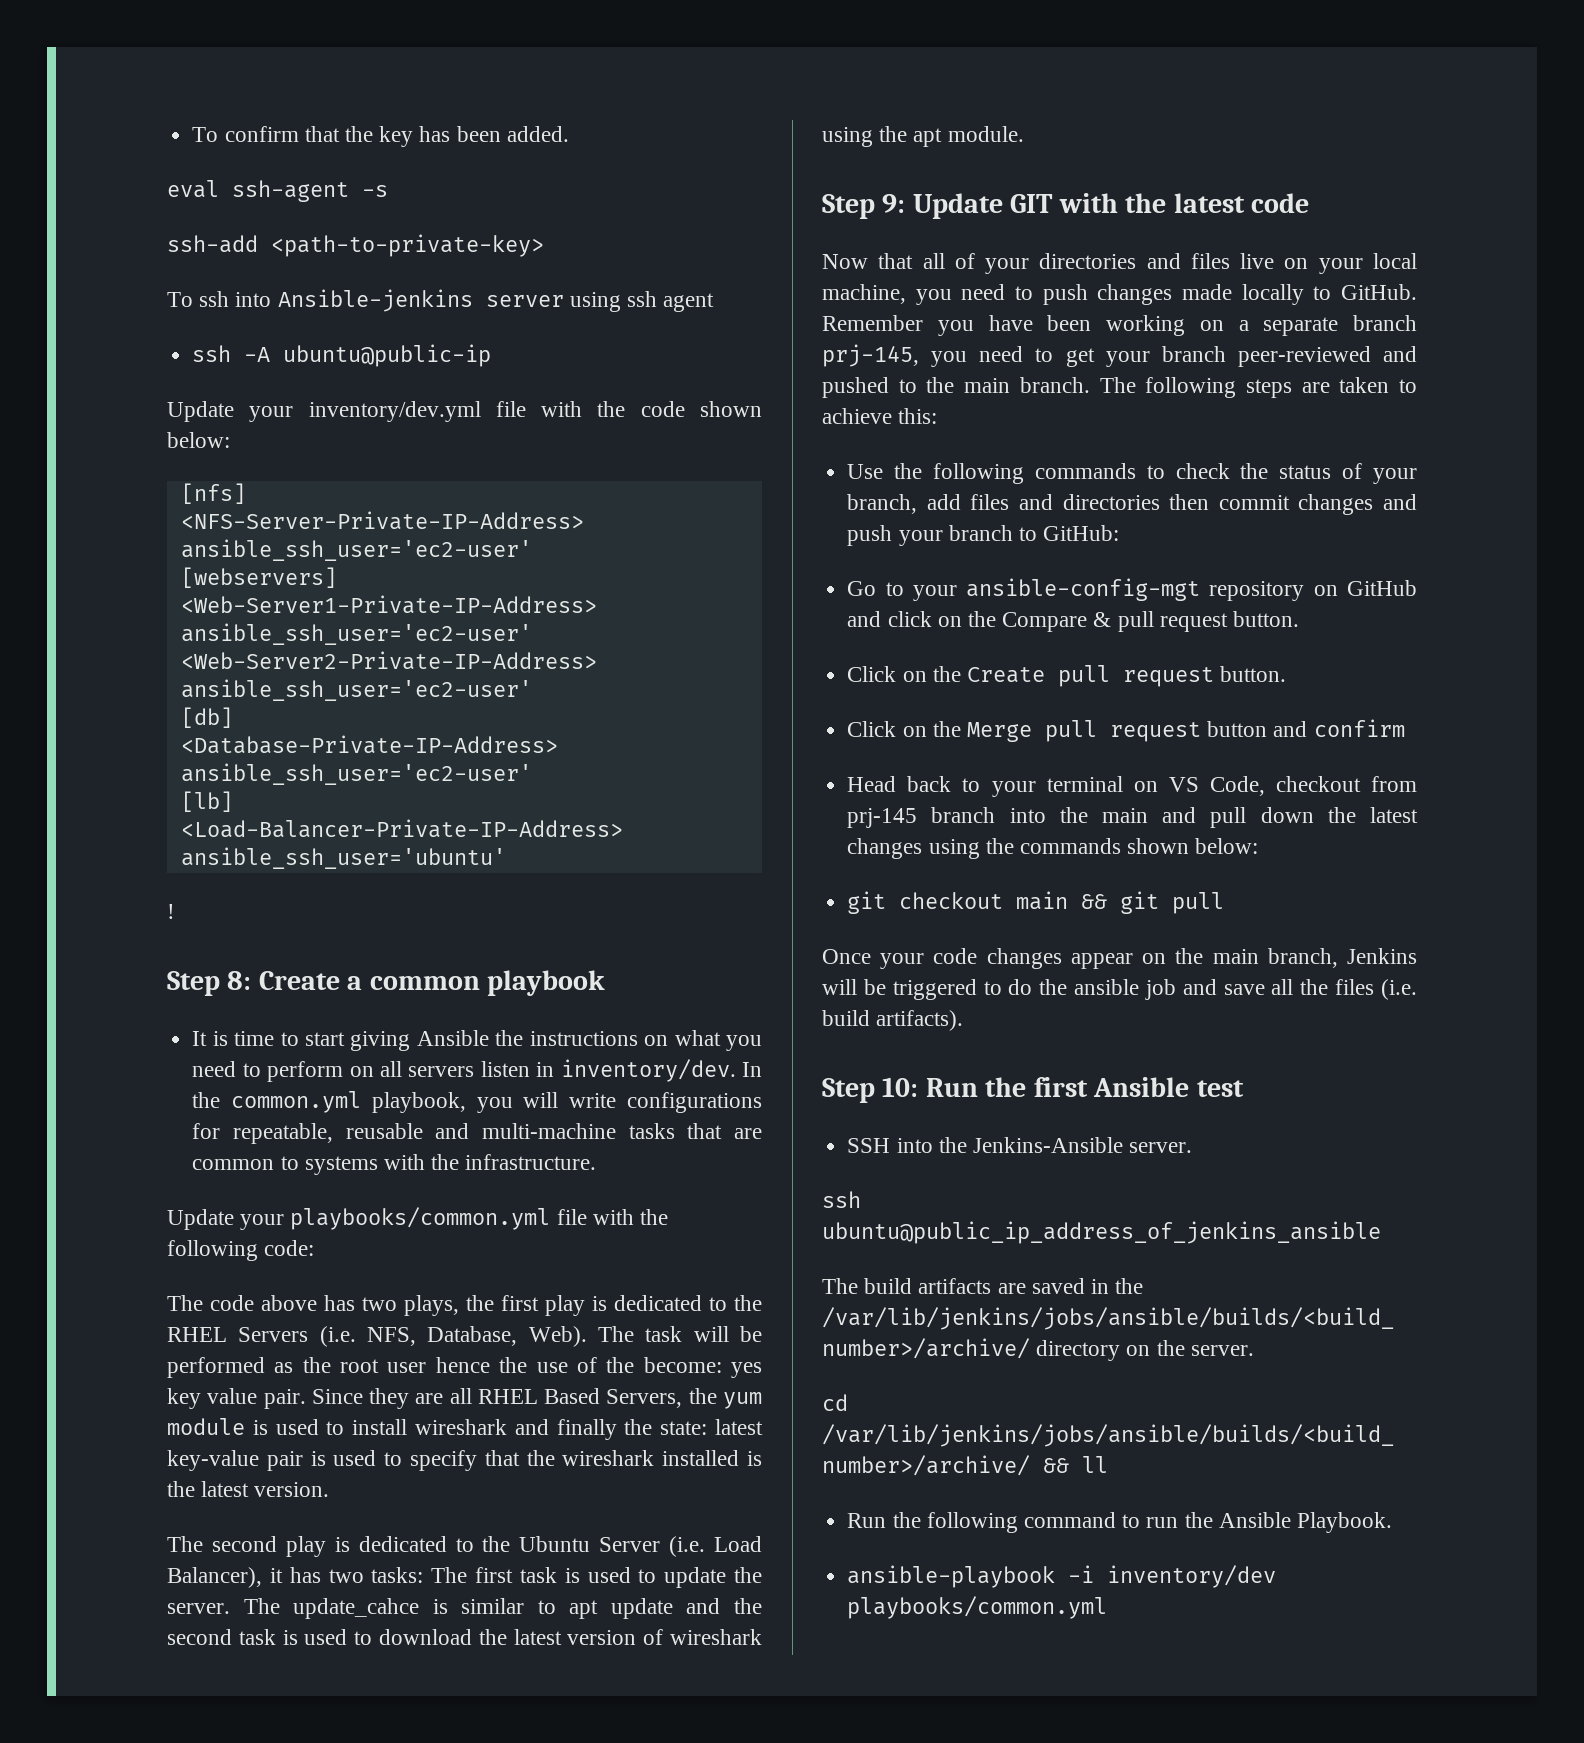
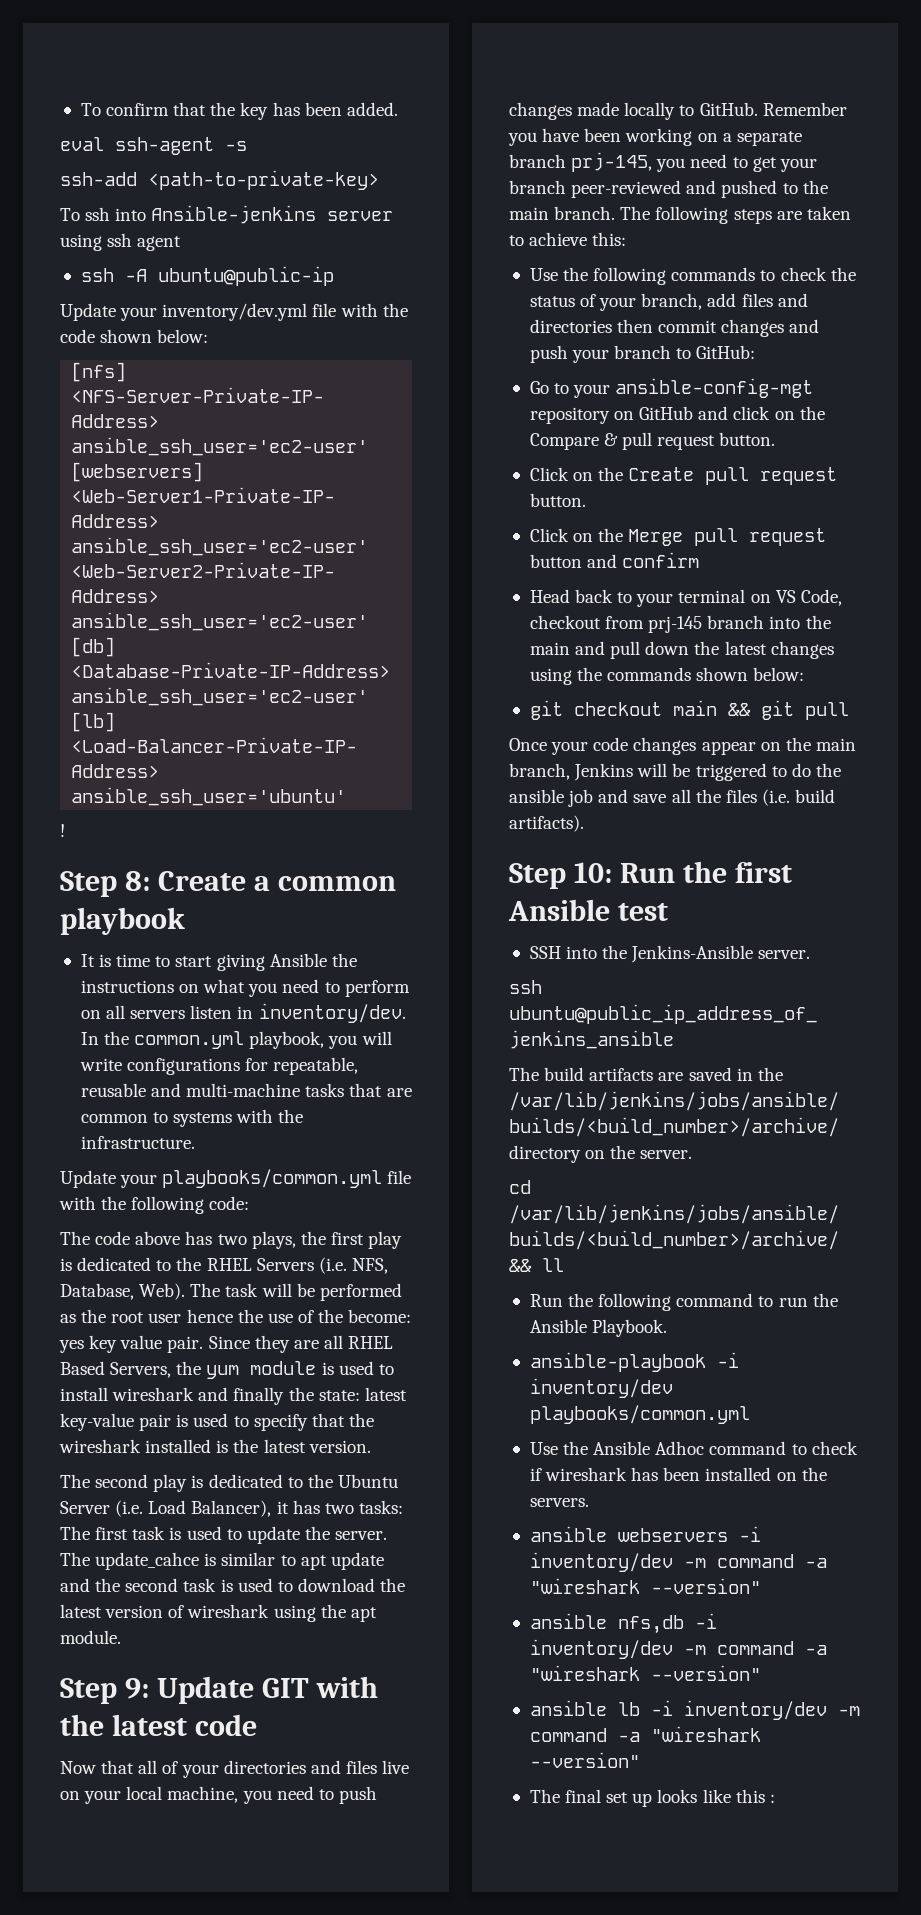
+ Use the Ansible Adhoc command to check if wireshark has been installed on the servers.
+ ansible webservers -i inventory/dev -m command -a "wireshark --version"
+ ansible nfs,db -i inventory/dev -m command -a "wireshark --version"
+ ansible lb -i inventory/dev -m command -a "wireshark --version"
+ The final set up looks like this :

